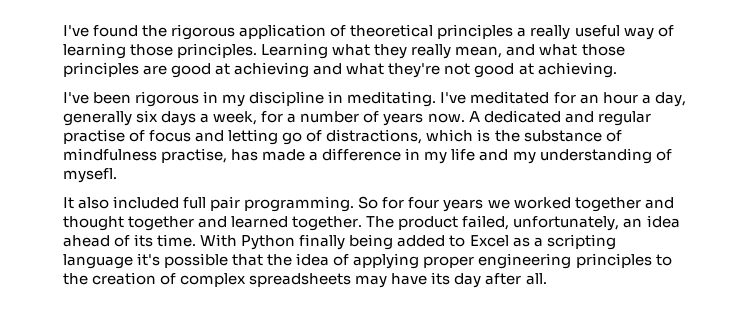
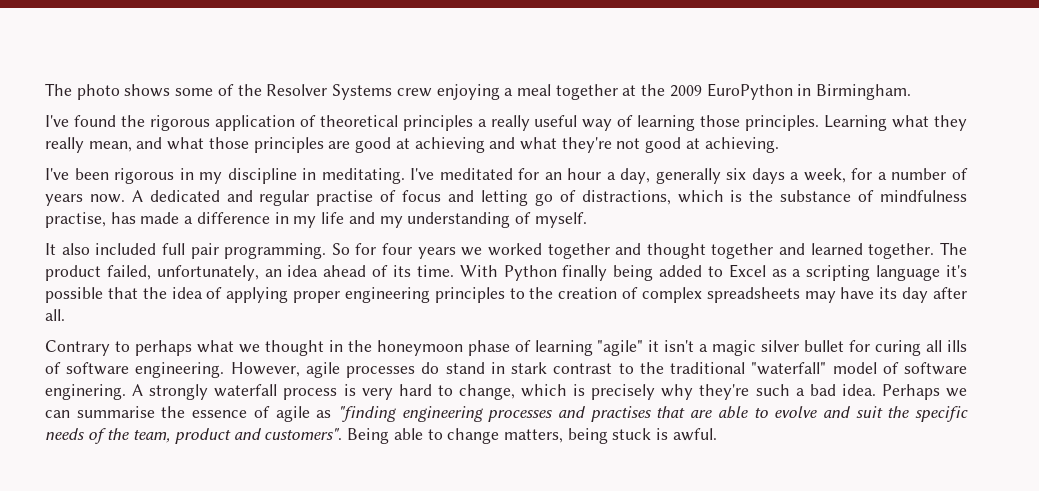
+ The photo shows some of the Resolver Systems crew enjoying a meal together at the 2009 EuroPython in Birmingham.
- A dedicated and regular practise of focus and letting go of distractions, which is the substance of mindfulness practise, has made a difference in my life and my understanding of mysefl.
+ A dedicated and regular practise of focus and letting go of distractions, which is the substance of mindfulness practise, has made a difference in my life and my understanding of myself.
+ Contrary to perhaps what we thought in the honeymoon phase of learning "agile" it isn't a magic silver bullet for curing all ills of software engineering. However, agile processes do stand in stark contrast to the traditional "waterfall" model of software enginering. A strongly waterfall process is very hard to change, which is precisely why they're such a bad idea. Perhaps we can summarise the essence of agile as "finding engineering processes and practises that are able to evolve and suit the specific needs of the team, product and customers". Being able to change matters, being stuck is awful.

